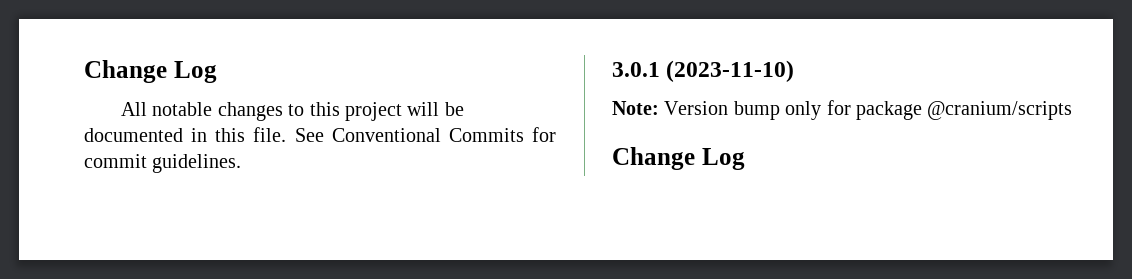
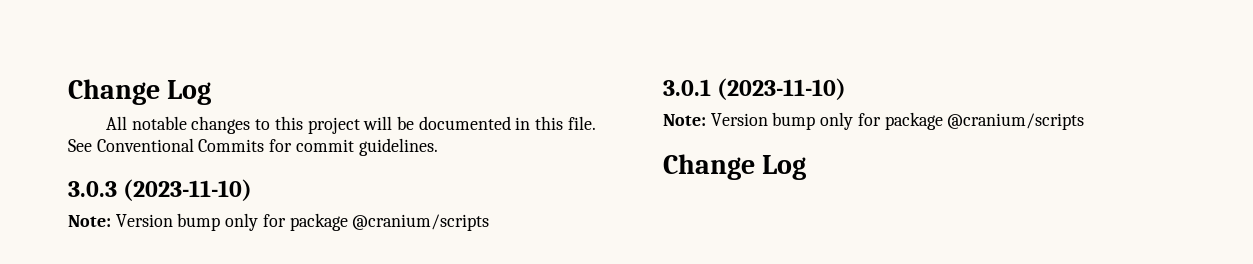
+ 3.0.3 (2023-11-10)
+ Note: Version bump only for package @cranium/scripts

